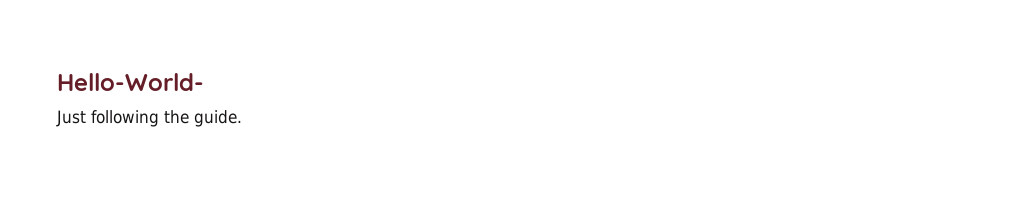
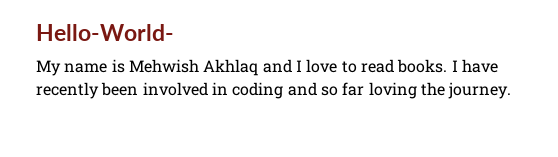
- Just following the guide.
+ My name is Mehwish Akhlaq and I love to read books. I have recently been involved in coding and so far loving the journey.

